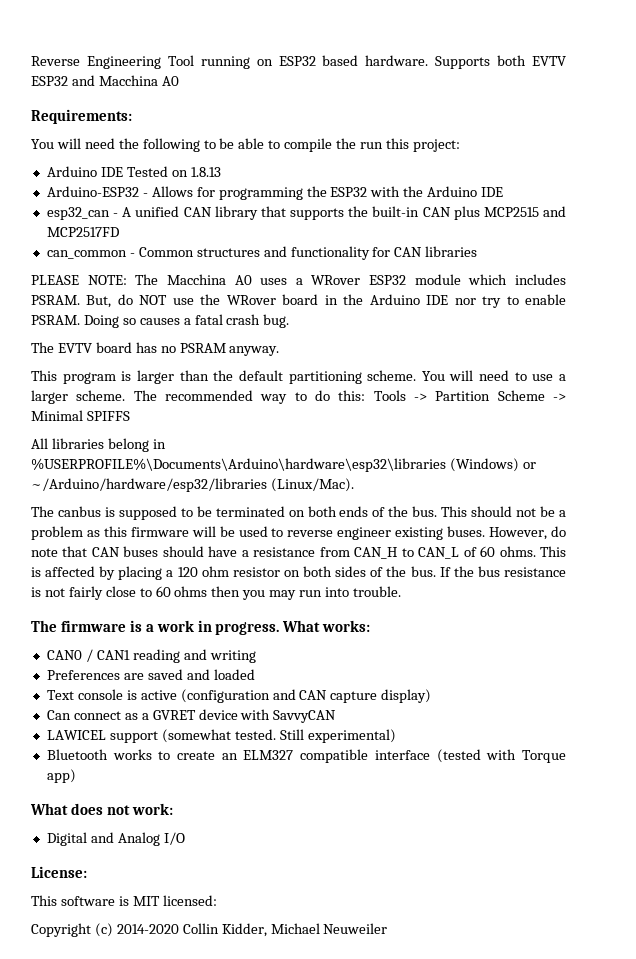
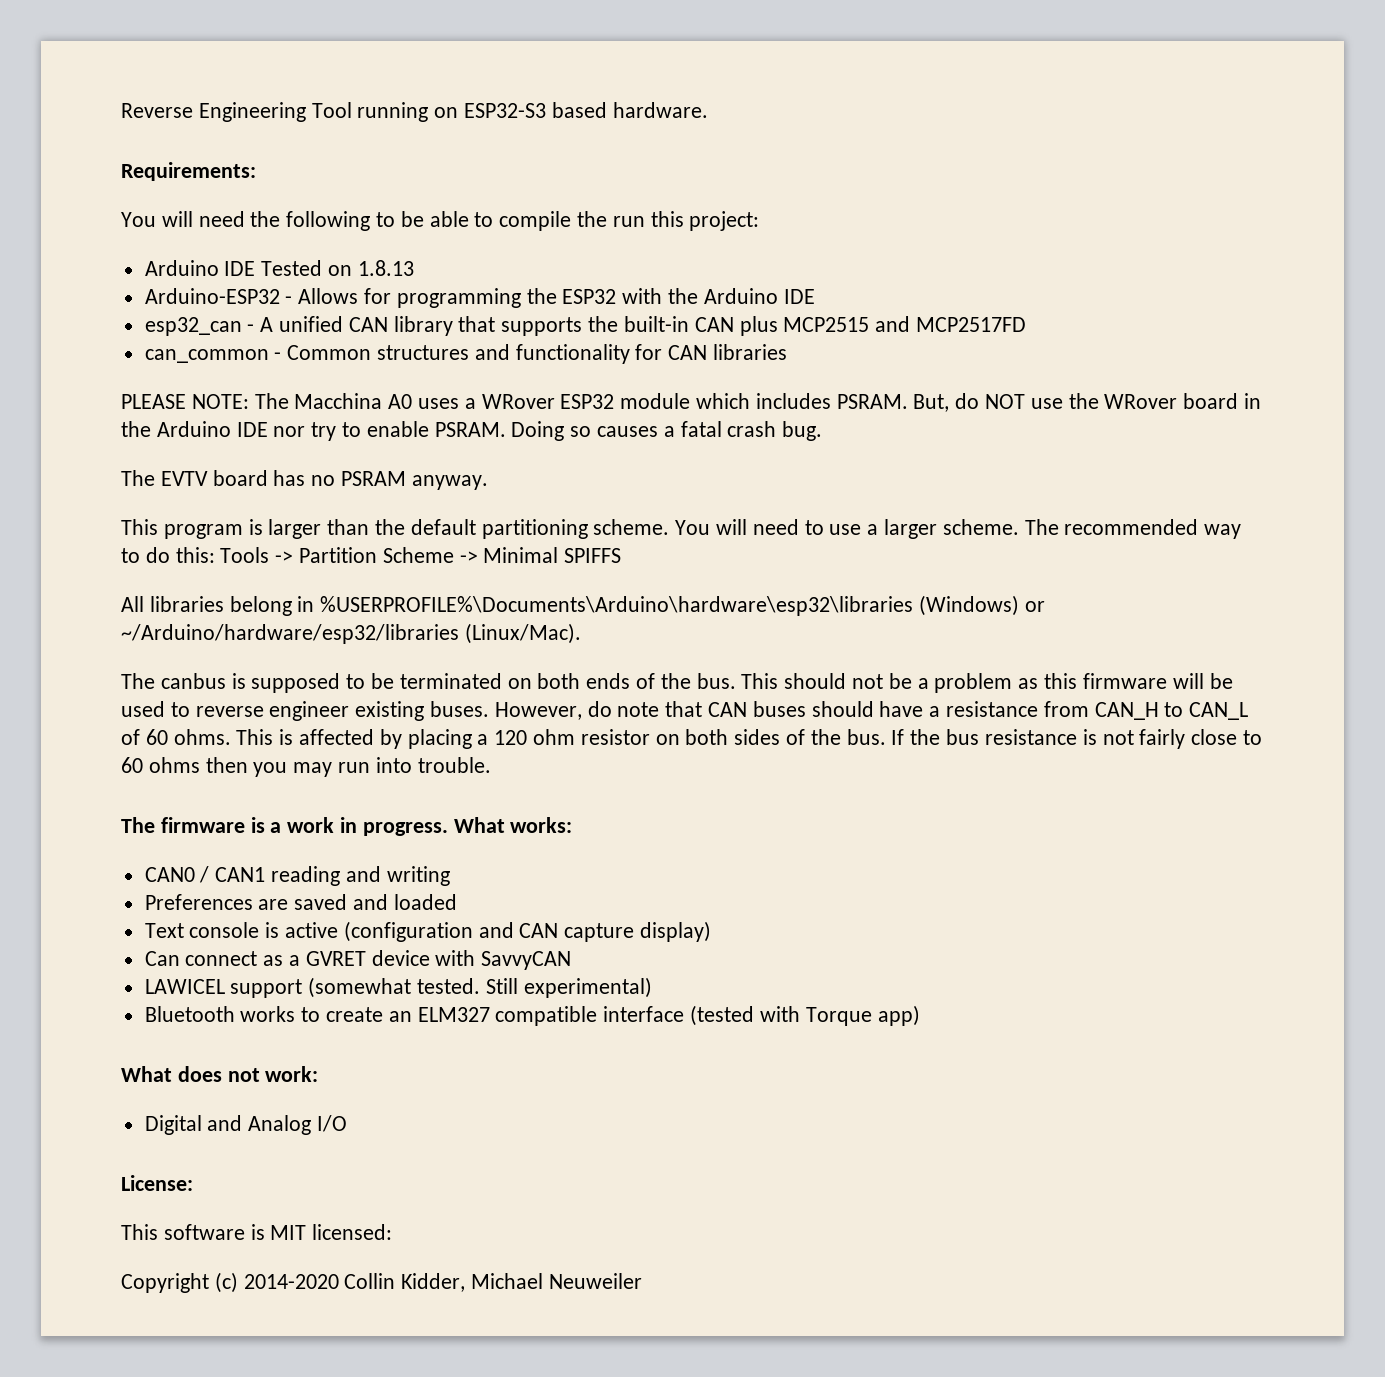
- Reverse Engineering Tool running on ESP32 based hardware. Supports both EVTV ESP32 and Macchina A0
+ Reverse Engineering Tool running on ESP32-S3 based hardware.

